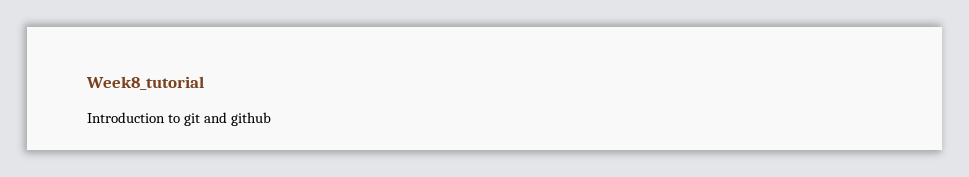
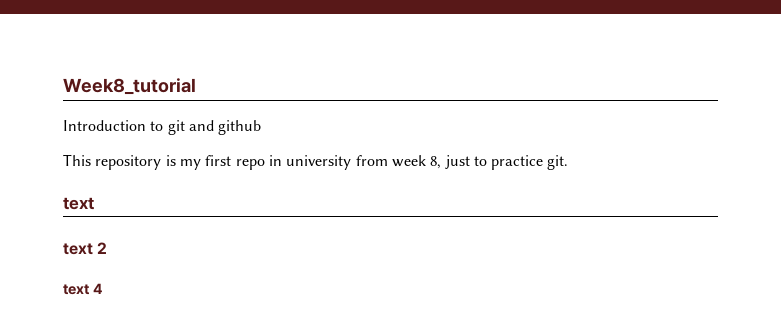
+ This repository is my first repo in university from week 8, just to practice git.
+ text
+ text 2
+ text 4

